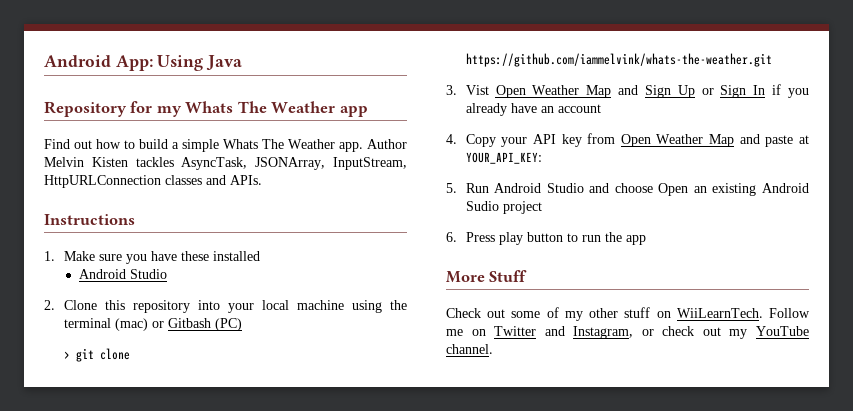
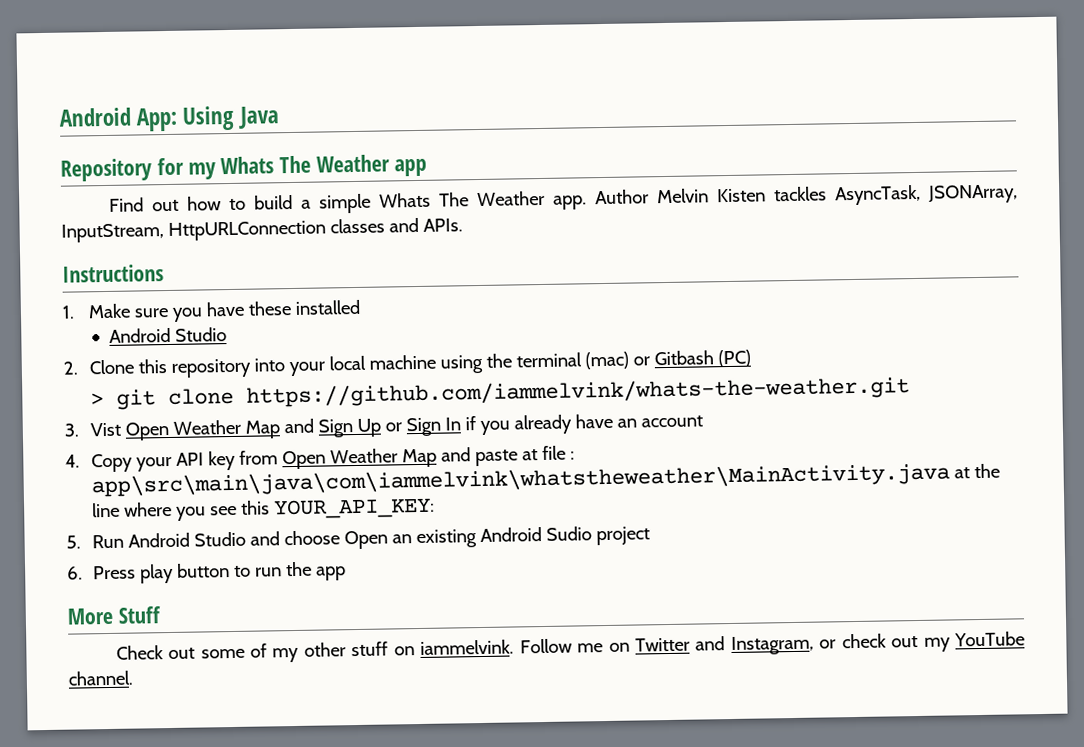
- 4. Copy your API key from Open Weather Map and paste at YOUR_API_KEY:
+ 4. Copy your API key from Open Weather Map and paste at file : app\src\main\java\com\iammelvink\whatstheweather\MainActivity.java at the line where you see this YOUR_API_KEY:
- Check out some of my other stuff on WiiLearnTech.
+ Check out some of my other stuff on iammelvink.

